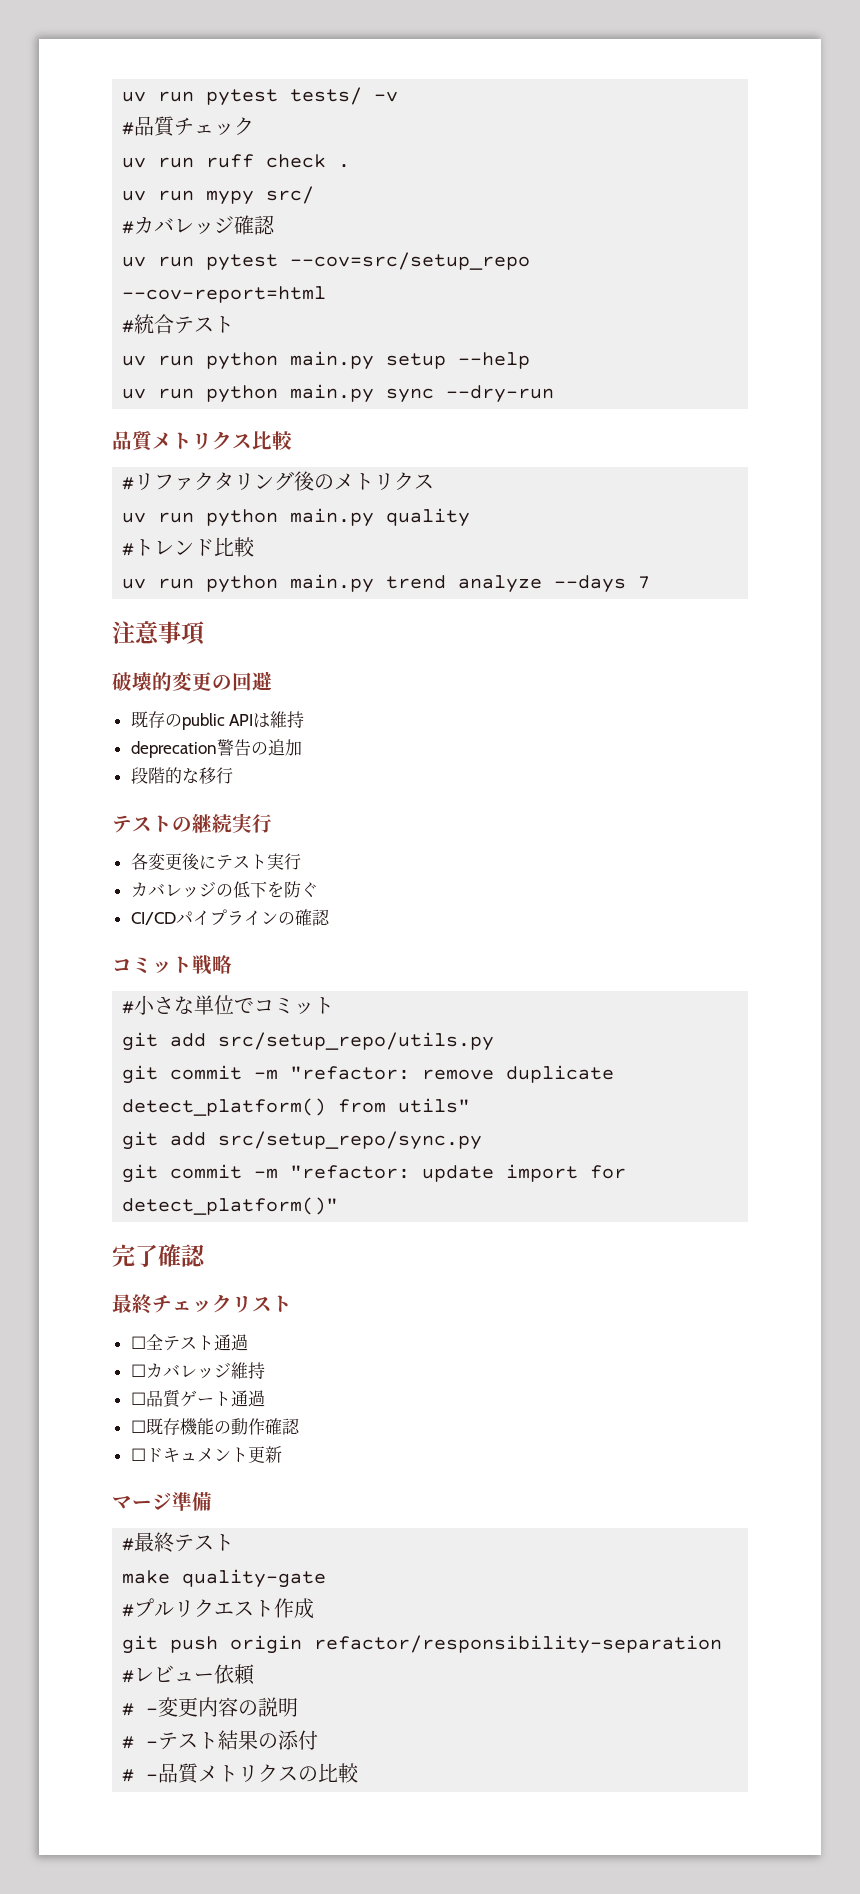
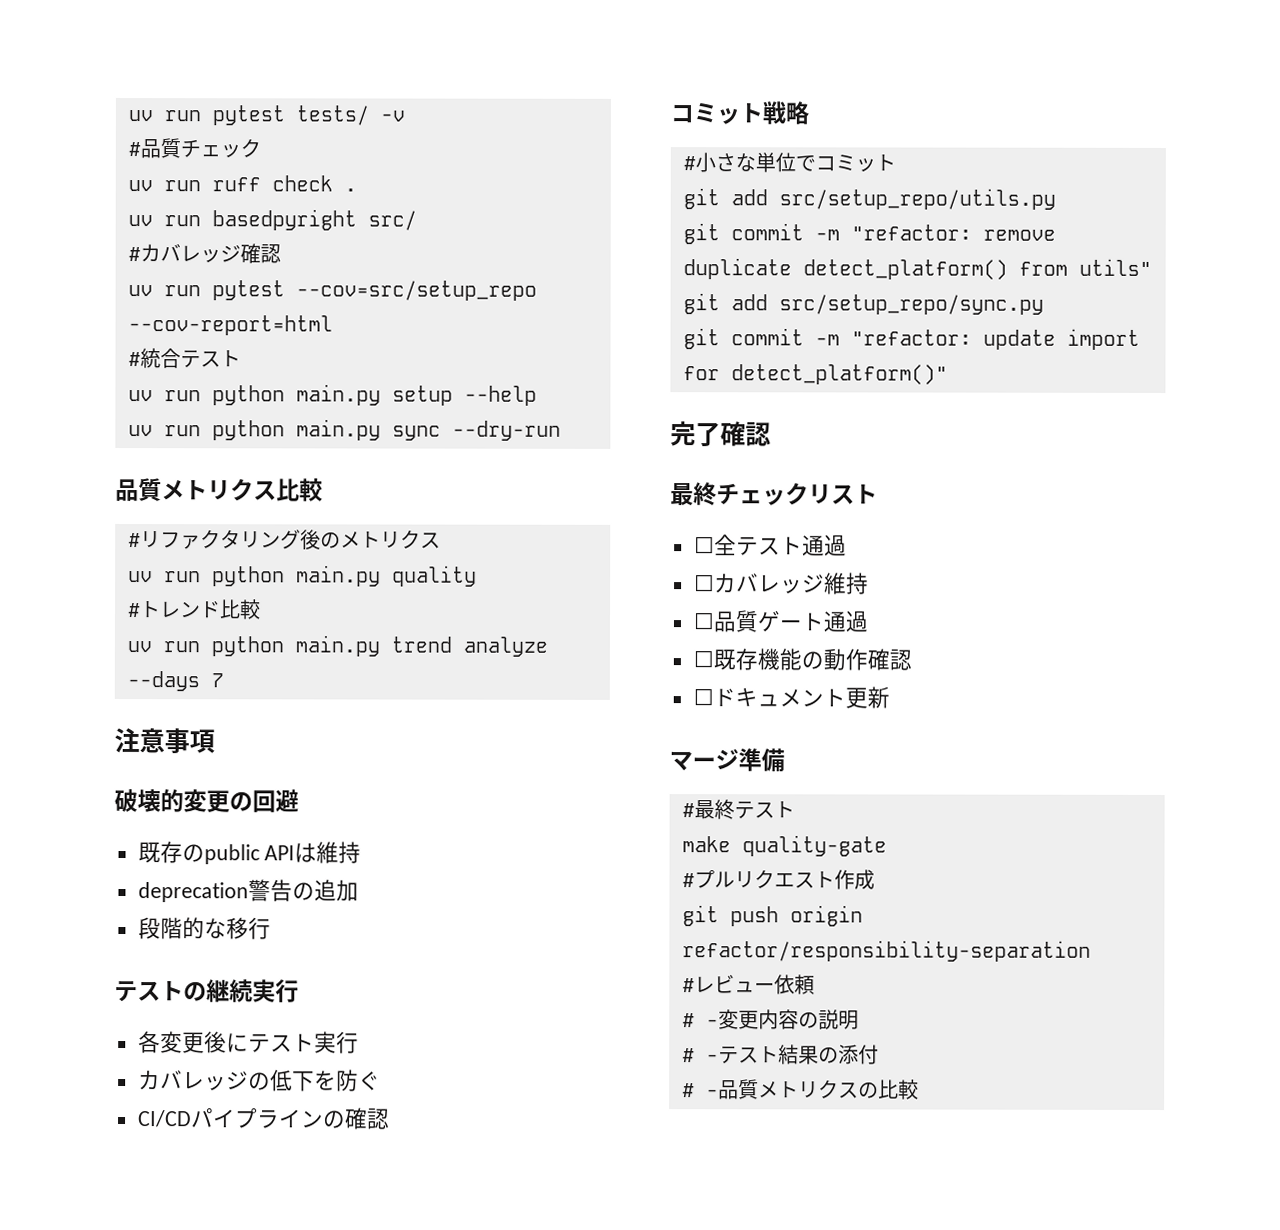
- uv run mypy src/
+ uv run basedpyright src/

